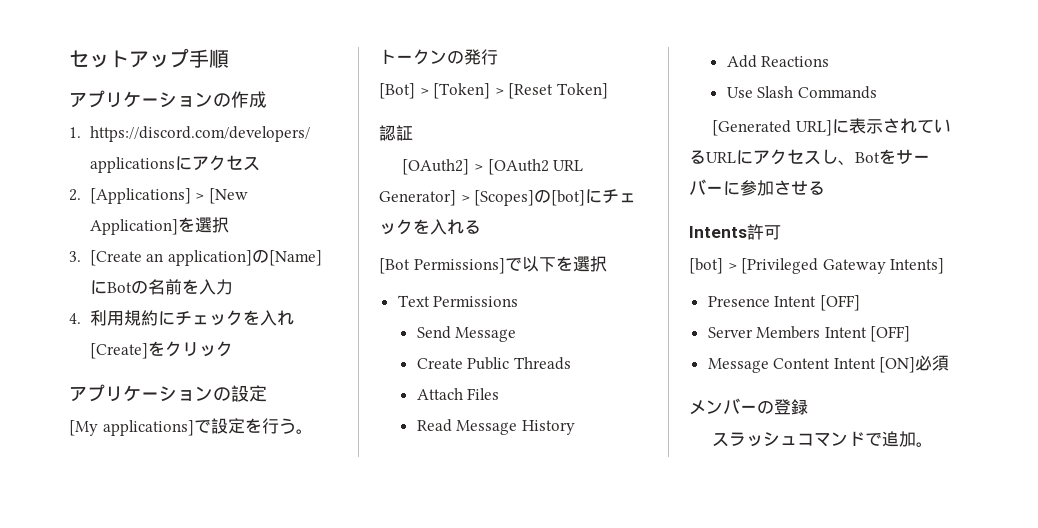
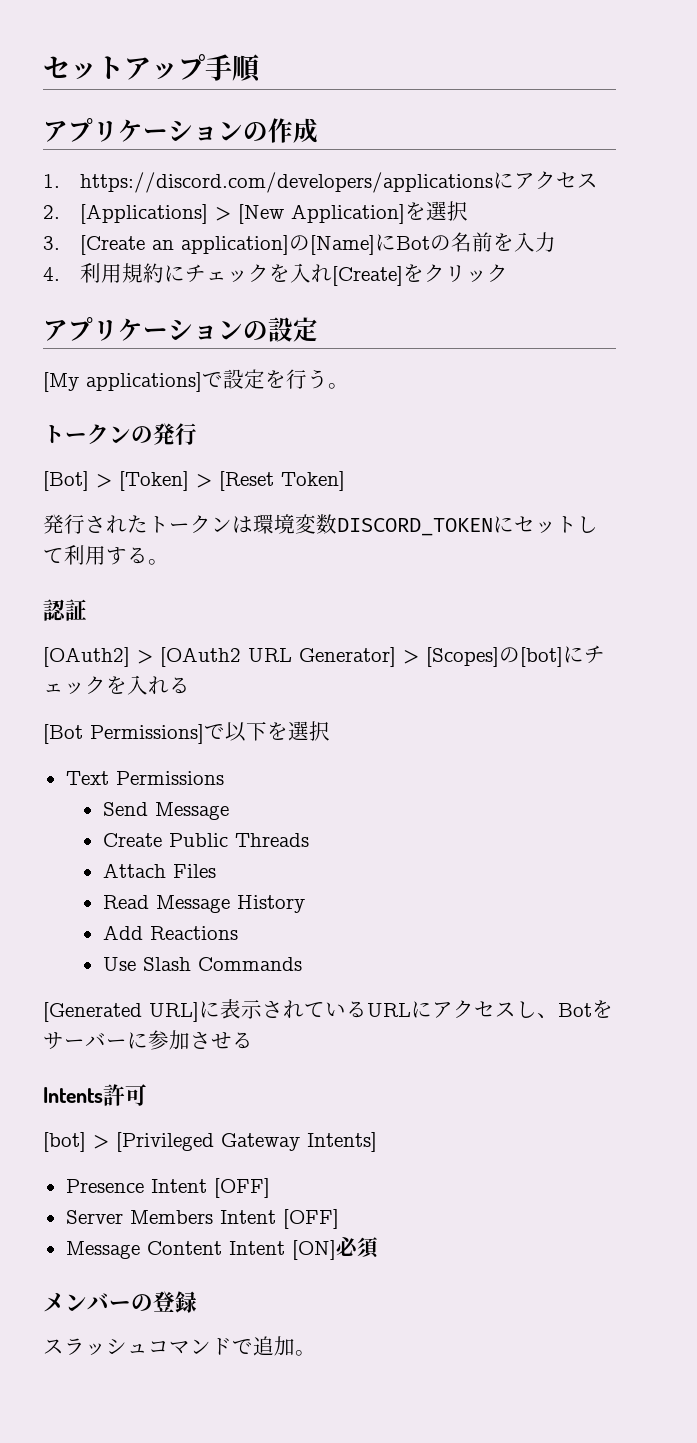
+ 発行されたトークンは環境変数DISCORD_TOKENにセットして利用する。

